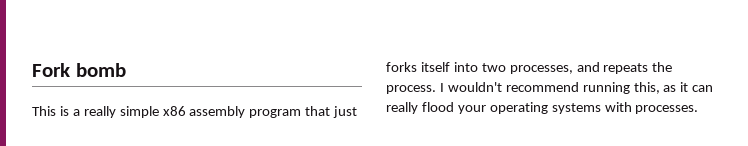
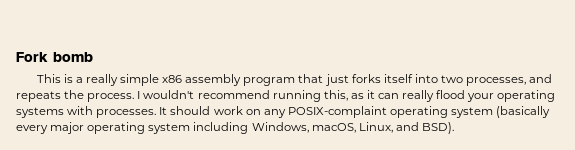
+ It should work on any POSIX-complaint operating system (basically every major operating system including Windows, macOS, Linux, and BSD).

